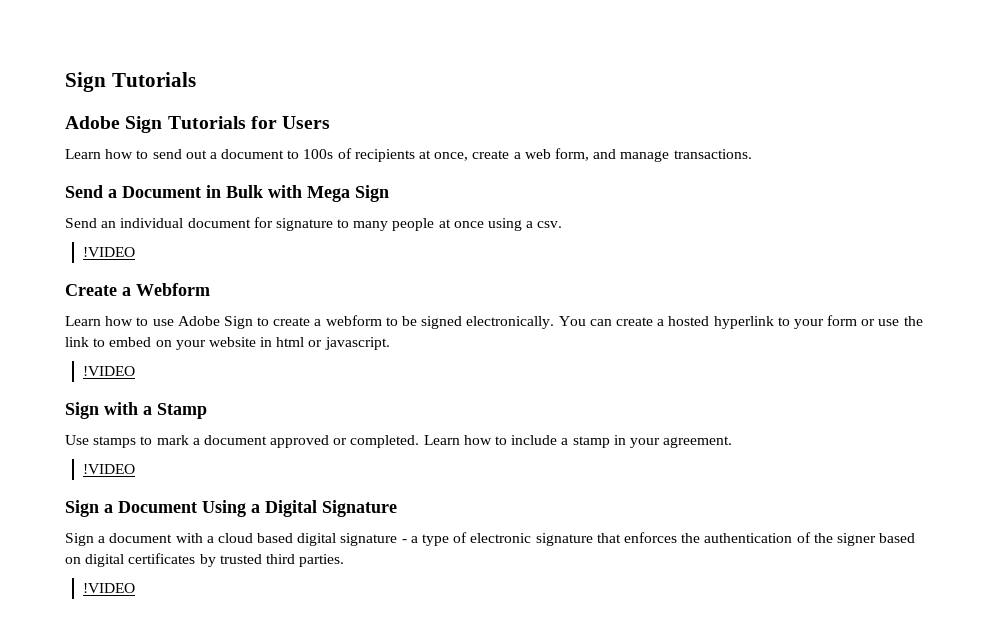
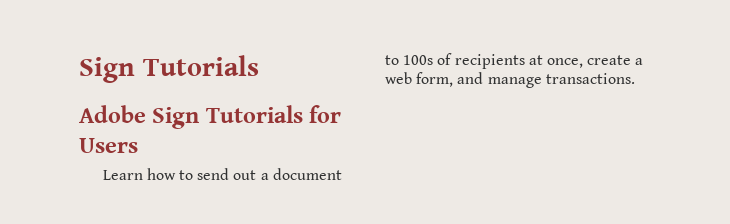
- Send a Document in Bulk with Mega Sign
- Send an individual document for signature to many people at once using a csv.
- !VIDEO
- Create a Webform
- Learn how to use Adobe Sign to create a webform to be signed electronically. You can create a hosted hyperlink to your form or use the link to embed on your website in html or javascript.
- !VIDEO
- Sign with a Stamp
- Use stamps to mark a document approved or completed. Learn how to include a stamp in your agreement.
- !VIDEO
- Sign a Document Using a Digital Signature
- Sign a document with a cloud based digital signature - a type of electronic signature that enforces the authentication of the signer based on digital certificates by trusted third parties.
- !VIDEO

